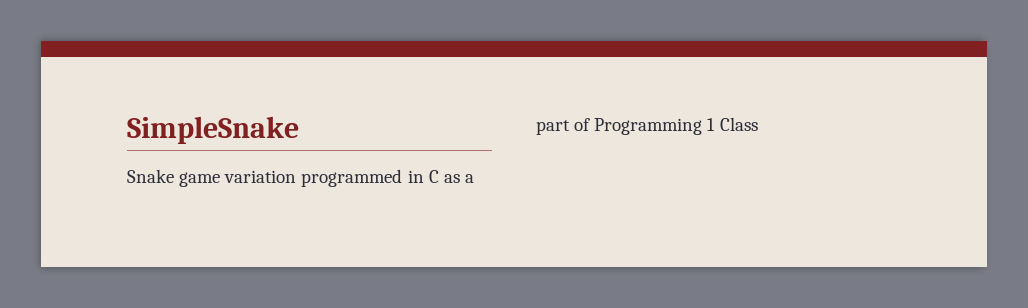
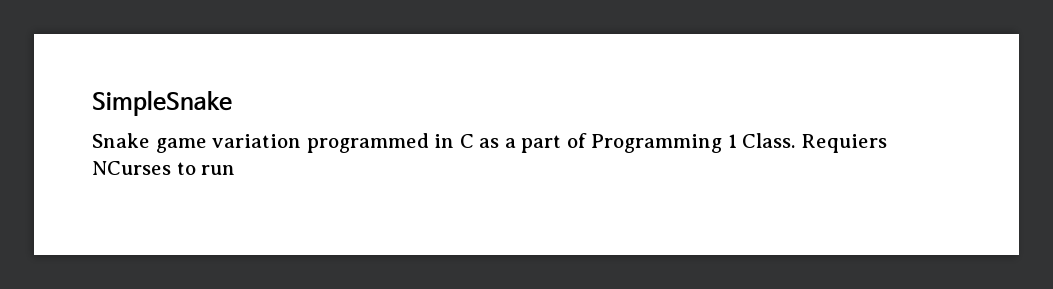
- Snake game variation programmed in C as a part of Programming 1 Class
+ Snake game variation programmed in C as a part of Programming 1 Class. Requiers NCurses to run

